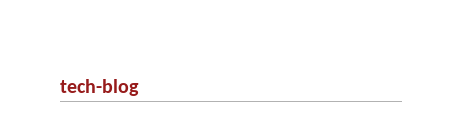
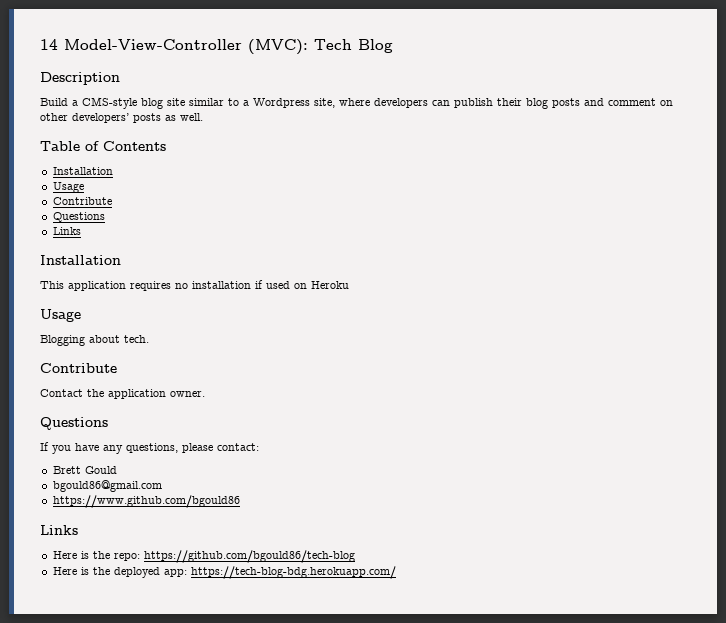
- tech-blog
+ 14 Model-View-Controller (MVC): Tech Blog
+ Description
+ Build a CMS-style blog site similar to a Wordpress site, where developers can publish their blog posts and comment on other developers’ posts as well.
+ Table of Contents
+ Installation
+ Usage
+ Contribute
+ Questions
+ Links
+ Installation
+ This application requires no installation if used on Heroku
+ Usage
+ Blogging about tech.
+ Contribute
+ Contact the application owner.
+ Questions
+ If you have any questions, please contact:
+ Brett Gould
+ bgould86@gmail.com
+ https://www.github.com/bgould86
+ Links
+ Here is the repo: https://github.com/bgould86/tech-blog
+ Here is the deployed app: https://tech-blog-bdg.herokuapp.com/

